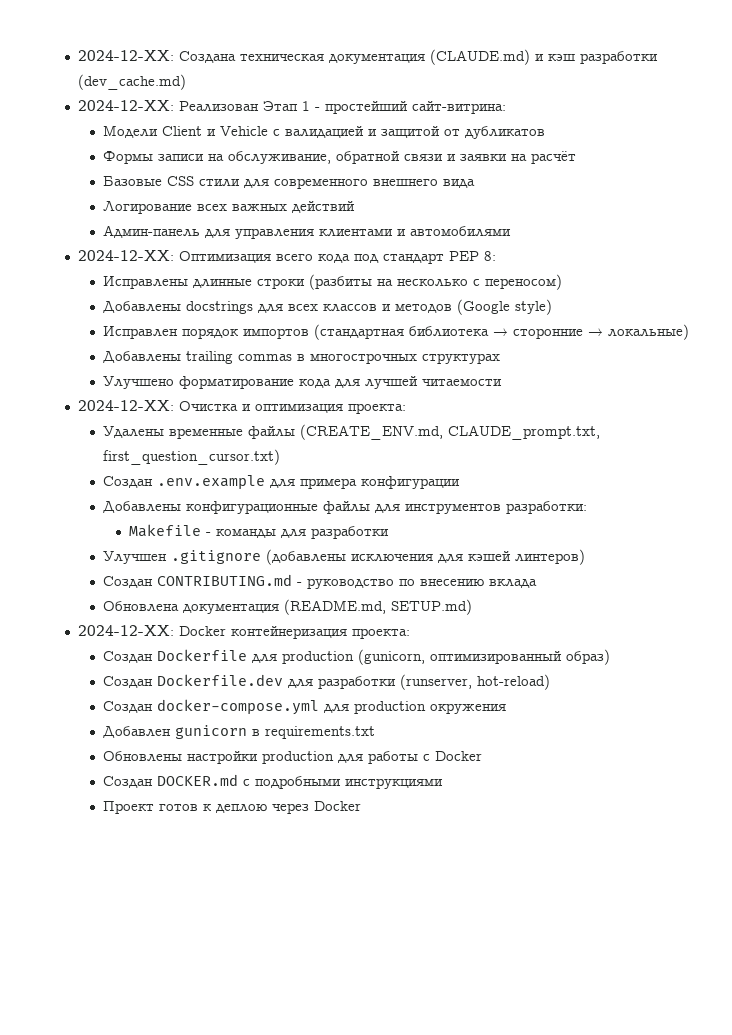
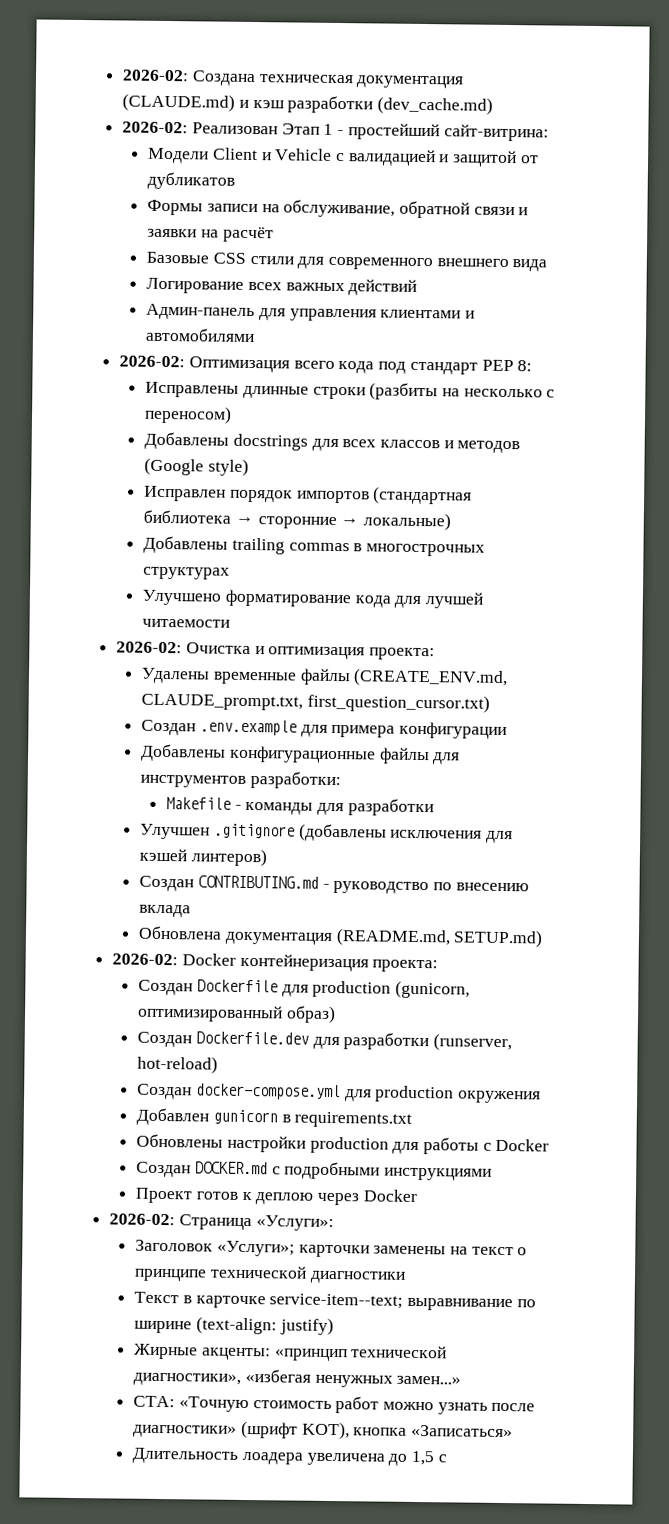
- 2024-12-XX: Создана техническая документация (CLAUDE.md) и кэш разработки (dev_cache.md)
+ 2026-02: Создана техническая документация (CLAUDE.md) и кэш разработки (dev_cache.md)
- 2024-12-XX: Реализован Этап 1 - простейший сайт-витрина:
+ 2026-02: Реализован Этап 1 - простейший сайт-витрина:
- 2024-12-XX: Оптимизация всего кода под стандарт PEP 8:
+ 2026-02: Оптимизация всего кода под стандарт PEP 8:
- 2024-12-XX: Очистка и оптимизация проекта:
+ 2026-02: Очистка и оптимизация проекта:
- 2024-12-XX: Docker контейнеризация проекта:
+ 2026-02: Docker контейнеризация проекта:
+ 2026-02: Страница «Услуги»:
+ Заголовок «Услуги»; карточки заменены на текст о принципе технической диагностики
+ Текст в карточке service-item--text; выравнивание по ширине (text-align: justify)
+ Жирные акценты: «принцип технической диагностики», «избегая ненужных замен...»
+ CTA: «Точную стоимость работ можно узнать после диагностики» (шрифт KOT), кнопка «Записаться»
+ Длительность лоадера увеличена до 1,5 с

